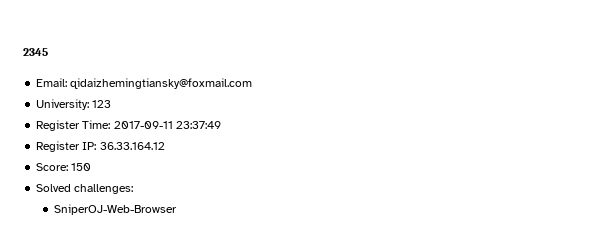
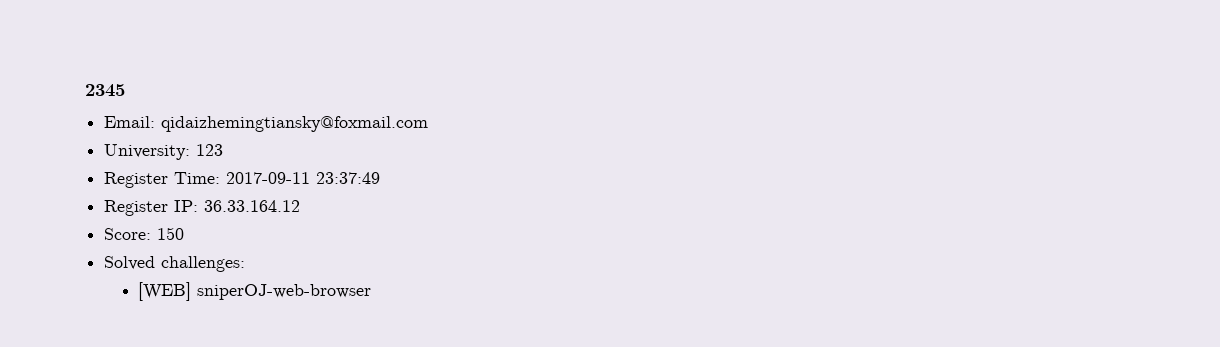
- SniperOJ-Web-Browser
+ [WEB] sniperOJ-web-browser

